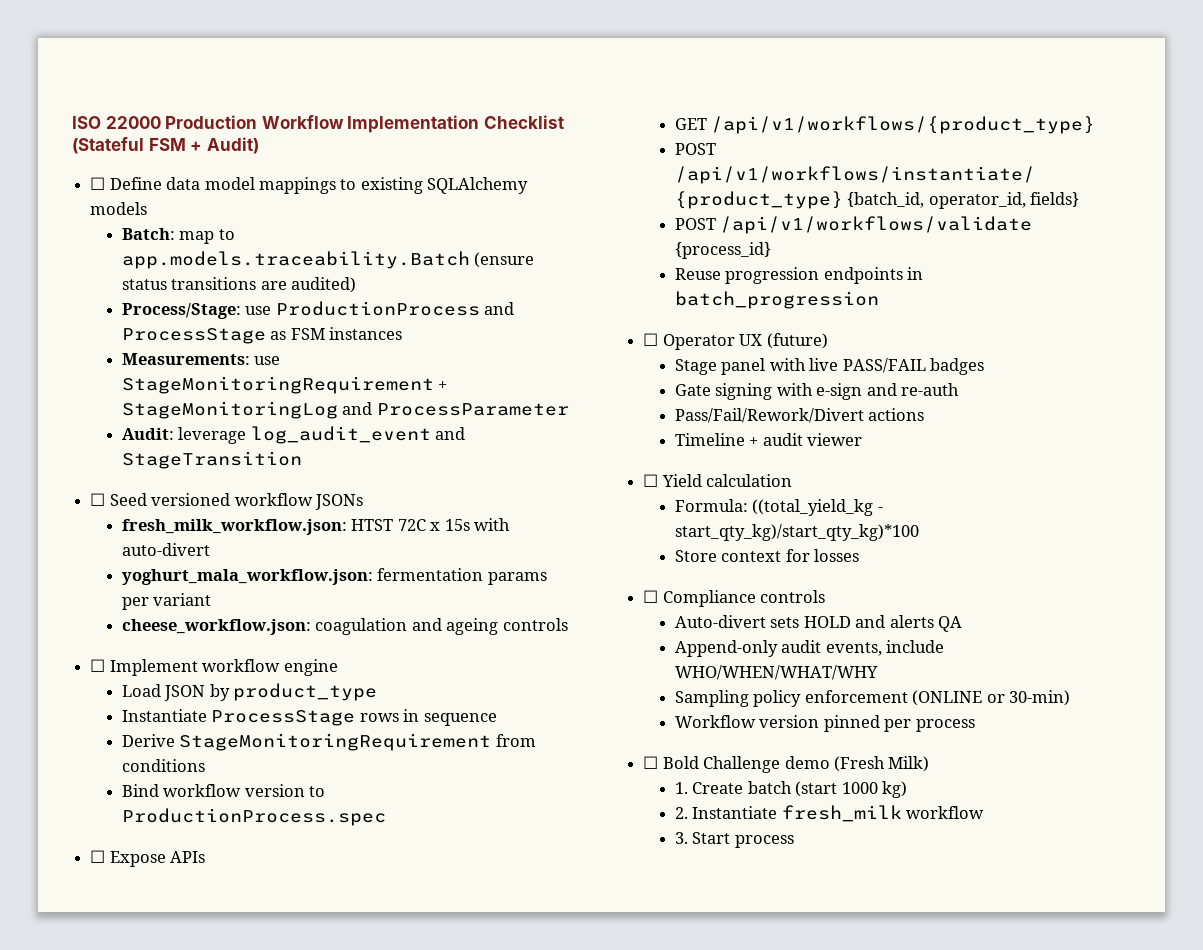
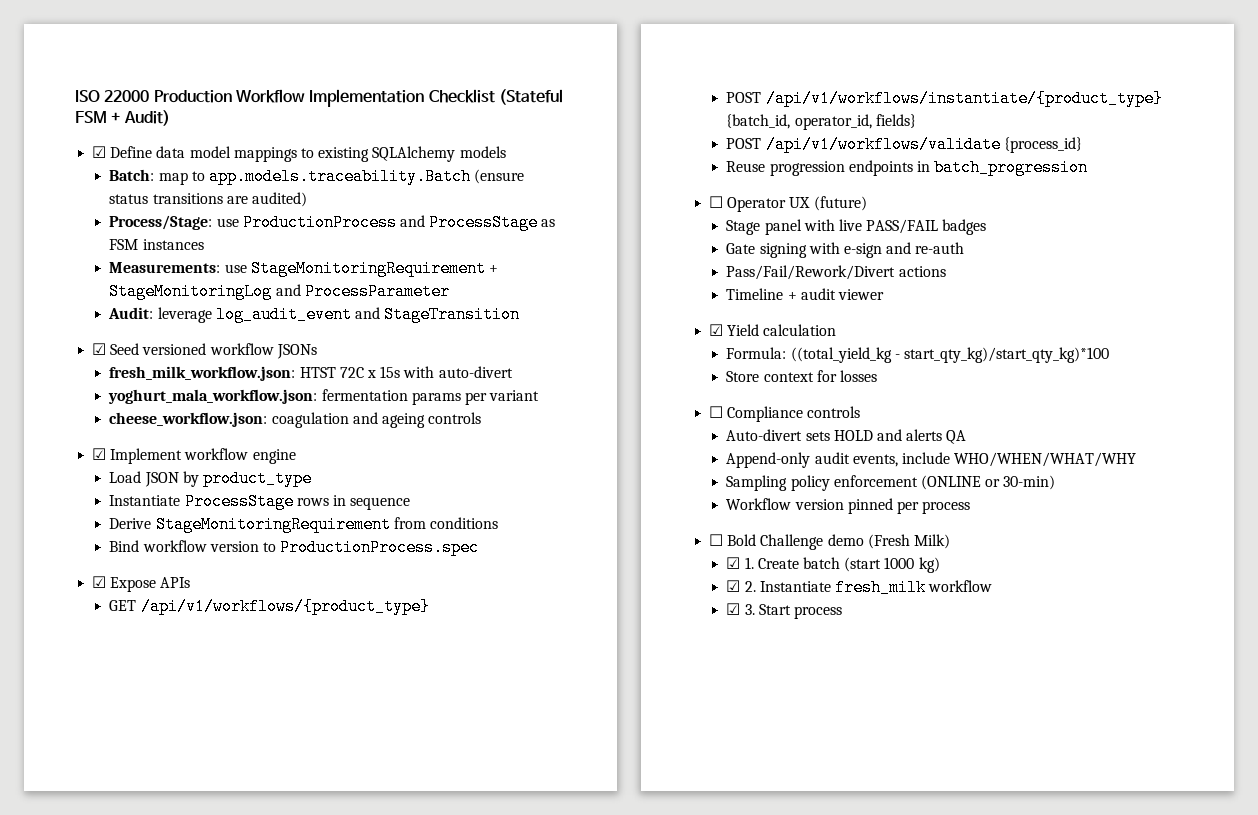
- ☐ Define data model mappings to existing SQLAlchemy models
+ ☑ Define data model mappings to existing SQLAlchemy models
- ☐ Seed versioned workflow JSONs
+ ☑ Seed versioned workflow JSONs
- ☐ Implement workflow engine
+ ☑ Implement workflow engine
- ☐ Expose APIs
+ ☑ Expose APIs
- ☐ Yield calculation
+ ☑ Yield calculation
- 1. Create batch (start 1000 kg)
+ ☑ 1. Create batch (start 1000 kg)
- 2. Instantiate fresh_milk workflow
+ ☑ 2. Instantiate fresh_milk workflow
- 3. Start process
+ ☑ 3. Start process

